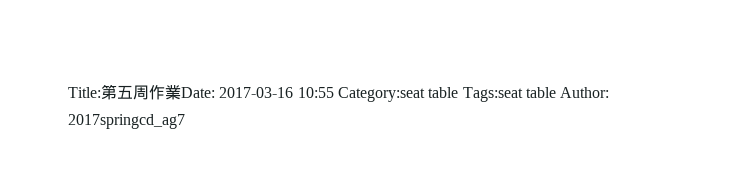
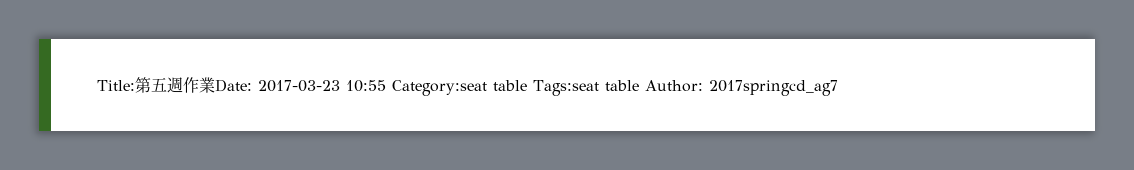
- Title:第五周作業Date: 2017-03-16 10:55 Category:seat table Tags:seat table Author: 2017springcd_ag7
+ Title:第五週作業Date: 2017-03-23 10:55 Category:seat table Tags:seat table Author: 2017springcd_ag7

